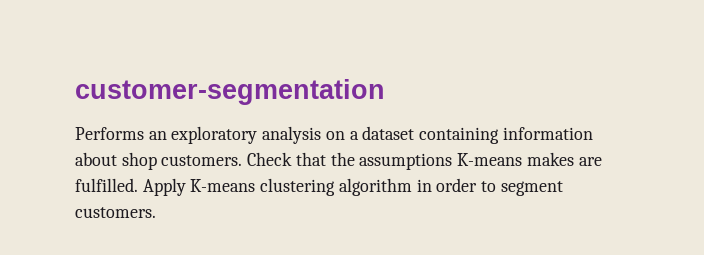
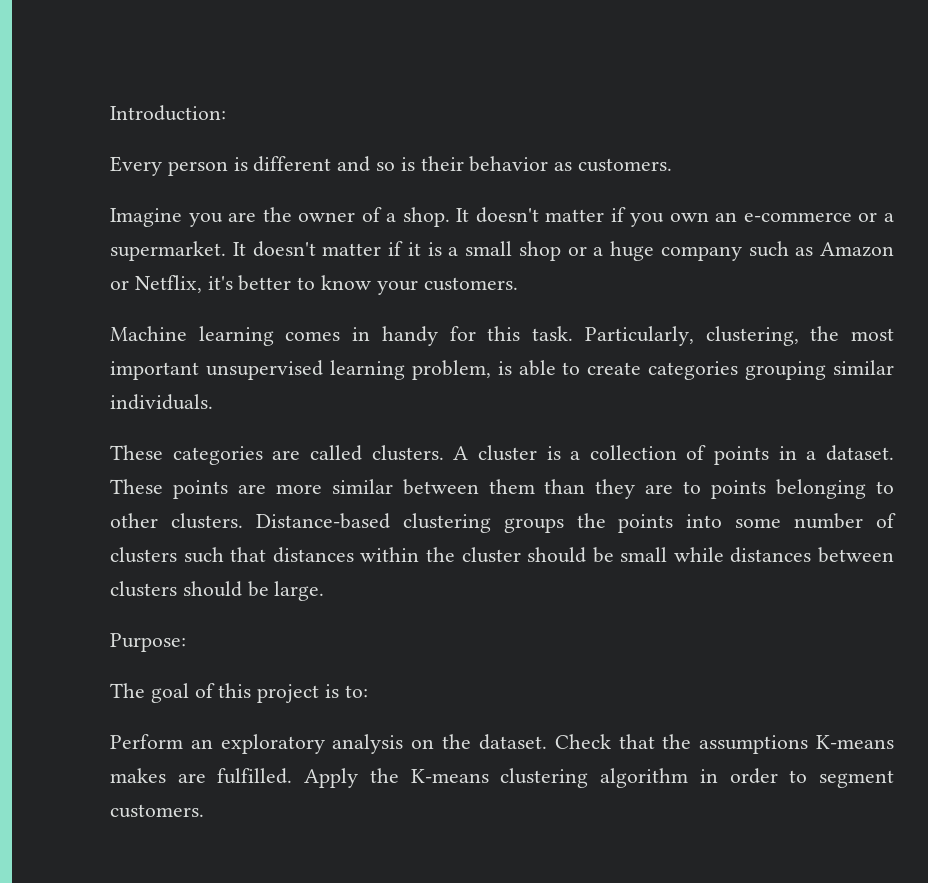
- customer-segmentation
- Performs an exploratory analysis on a dataset containing information about shop customers.
+ Introduction:
+ Every person is different and so is their behavior as customers.
+ Imagine you are the owner of a shop. It doesn't matter if you own an e-commerce or a supermarket. It doesn't matter if it is a small shop or a huge company such as Amazon or Netflix, it's better to know your customers.
+ Machine learning comes in handy for this task. Particularly, clustering, the most important unsupervised learning problem, is able to create categories grouping similar individuals.
+ These categories are called clusters. A cluster is a collection of points in a dataset. These points are more similar between them than they are to points belonging to other clusters. Distance-based clustering groups the points into some number of clusters such that distances within the cluster should be small while distances between clusters should be large.
+ Purpose:
+ The goal of this project is to:
+ Perform an exploratory analysis on the dataset.
- Apply K-means clustering algorithm in order to segment customers.
+ Apply the K-means clustering algorithm in order to segment customers.

